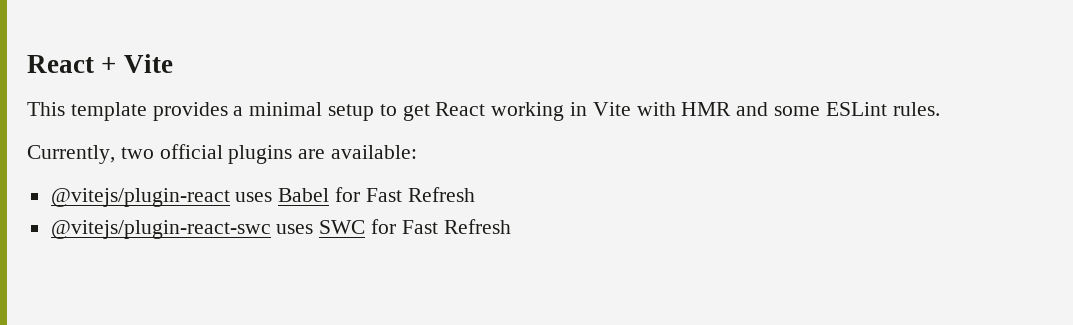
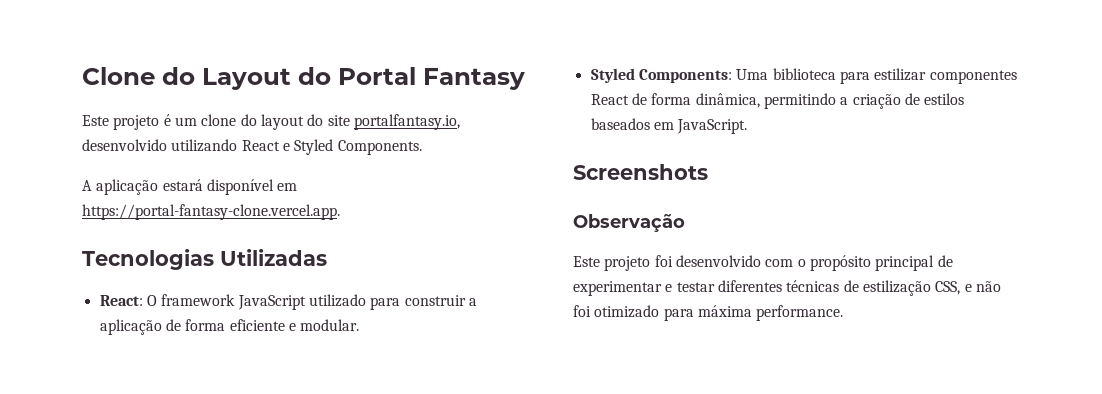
- React + Vite
- This template provides a minimal setup to get React working in Vite with HMR and some ESLint rules.
- Currently, two official plugins are available:
- @vitejs/plugin-react uses Babel for Fast Refresh
- @vitejs/plugin-react-swc uses SWC for Fast Refresh
+ Clone do Layout do Portal Fantasy
+ Este projeto é um clone do layout do site portalfantasy.io, desenvolvido utilizando React e Styled Components.
+ A aplicação estará disponível em https://portal-fantasy-clone.vercel.app.
+ Tecnologias Utilizadas
+ React: O framework JavaScript utilizado para construir a aplicação de forma eficiente e modular.
+ Styled Components: Uma biblioteca para estilizar componentes React de forma dinâmica, permitindo a criação de estilos baseados em JavaScript.
+ Screenshots
+ Observação
+ Este projeto foi desenvolvido com o propósito principal de experimentar e testar diferentes técnicas de estilização CSS, e não foi otimizado para máxima performance.

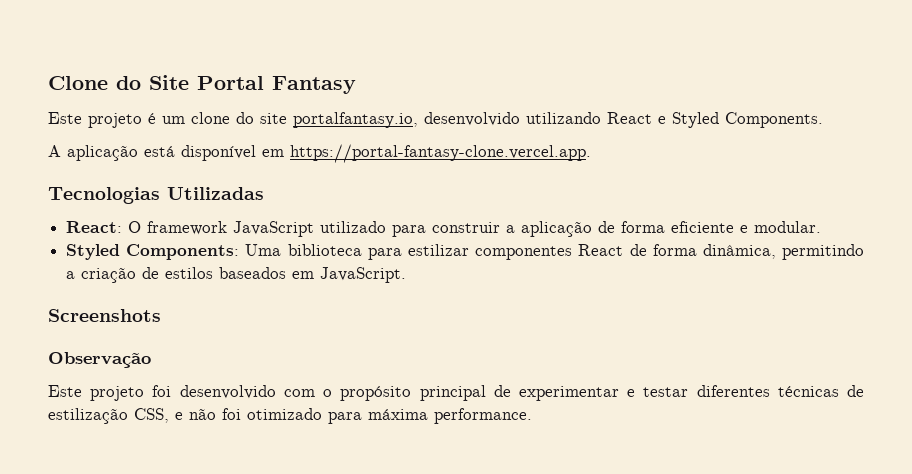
- Clone do Layout do Portal Fantasy
+ Clone do Site Portal Fantasy
- Este projeto é um clone do layout do site portalfantasy.io, desenvolvido utilizando React e Styled Components.
+ Este projeto é um clone do site portalfantasy.io, desenvolvido utilizando React e Styled Components.
- A aplicação estará disponível em https://portal-fantasy-clone.vercel.app.
+ A aplicação está disponível em https://portal-fantasy-clone.vercel.app.

